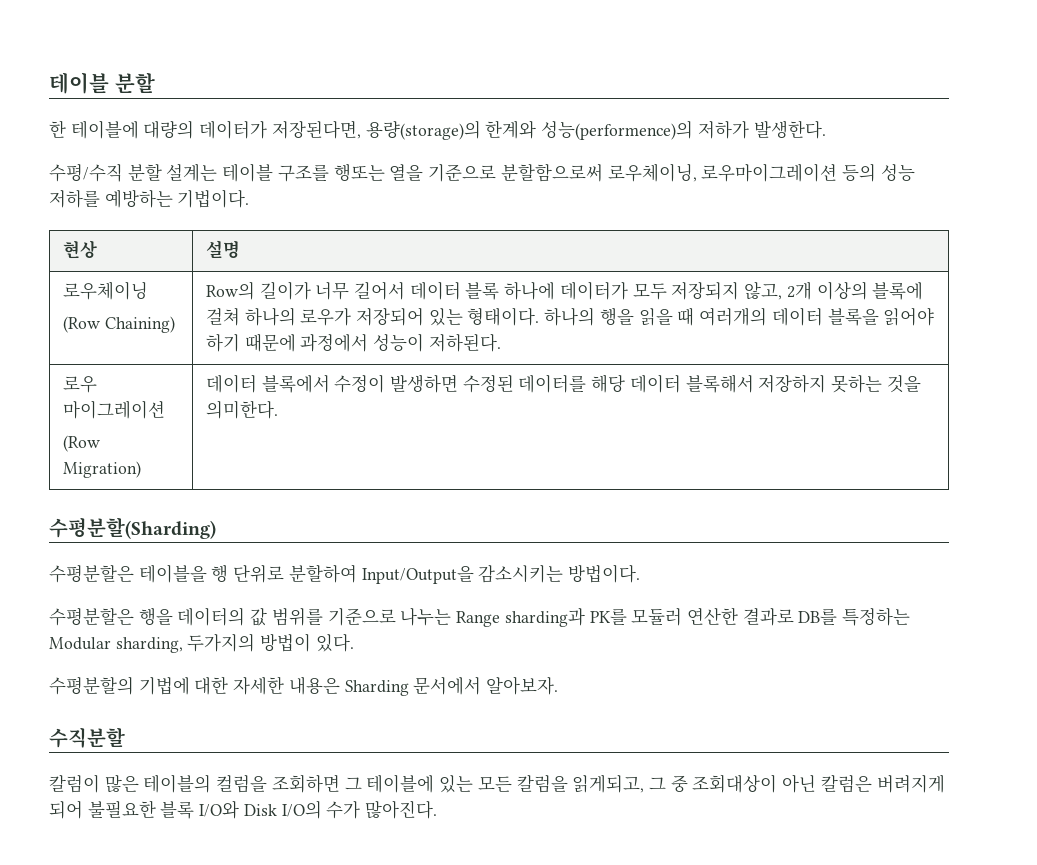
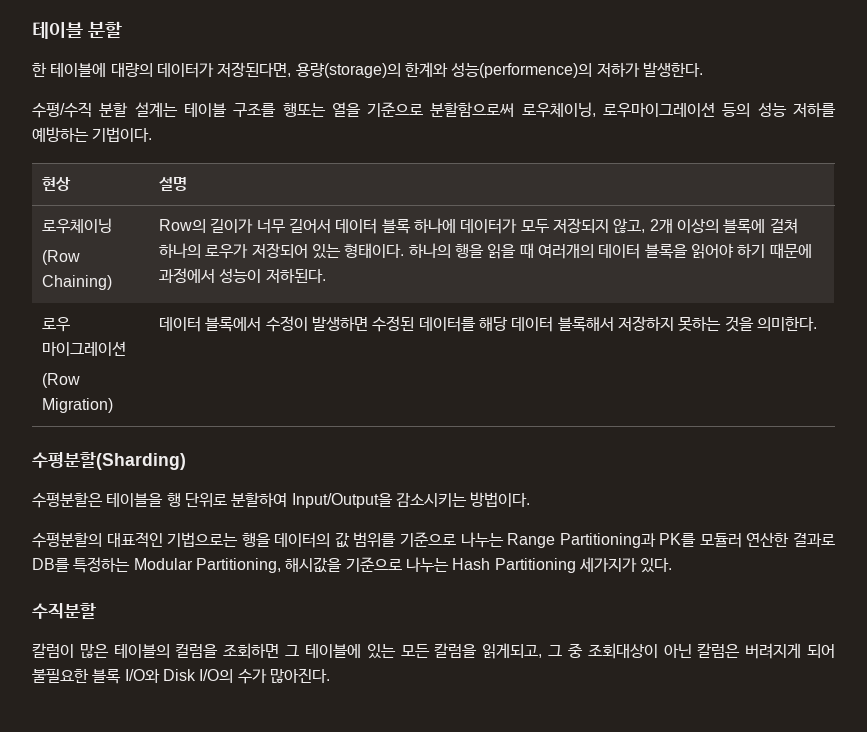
- 수평분할은 행을 데이터의 값 범위를 기준으로 나누는 Range sharding과 PK를 모듈러 연산한 결과로 DB를 특정하는 Modular sharding, 두가지의 방법이 있다.
- 수평분할의 기법에 대한 자세한 내용은 Sharding 문서에서 알아보자.
+ 수평분할의 대표적인 기법으로는 행을 데이터의 값 범위를 기준으로 나누는 Range Partitioning과 PK를 모듈러 연산한 결과로 DB를 특정하는 Modular Partitioning, 해시값을 기준으로 나누는 Hash Partitioning 세가지가 있다.

